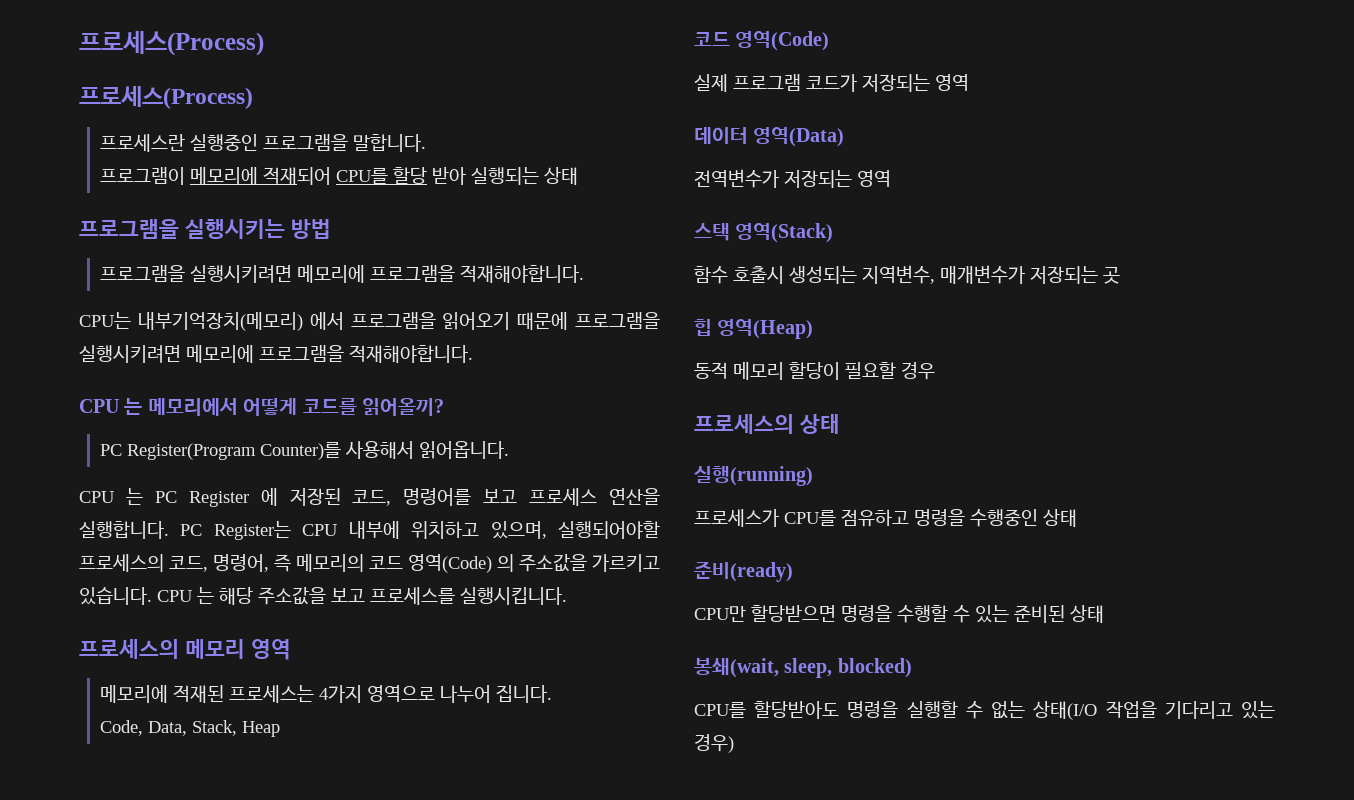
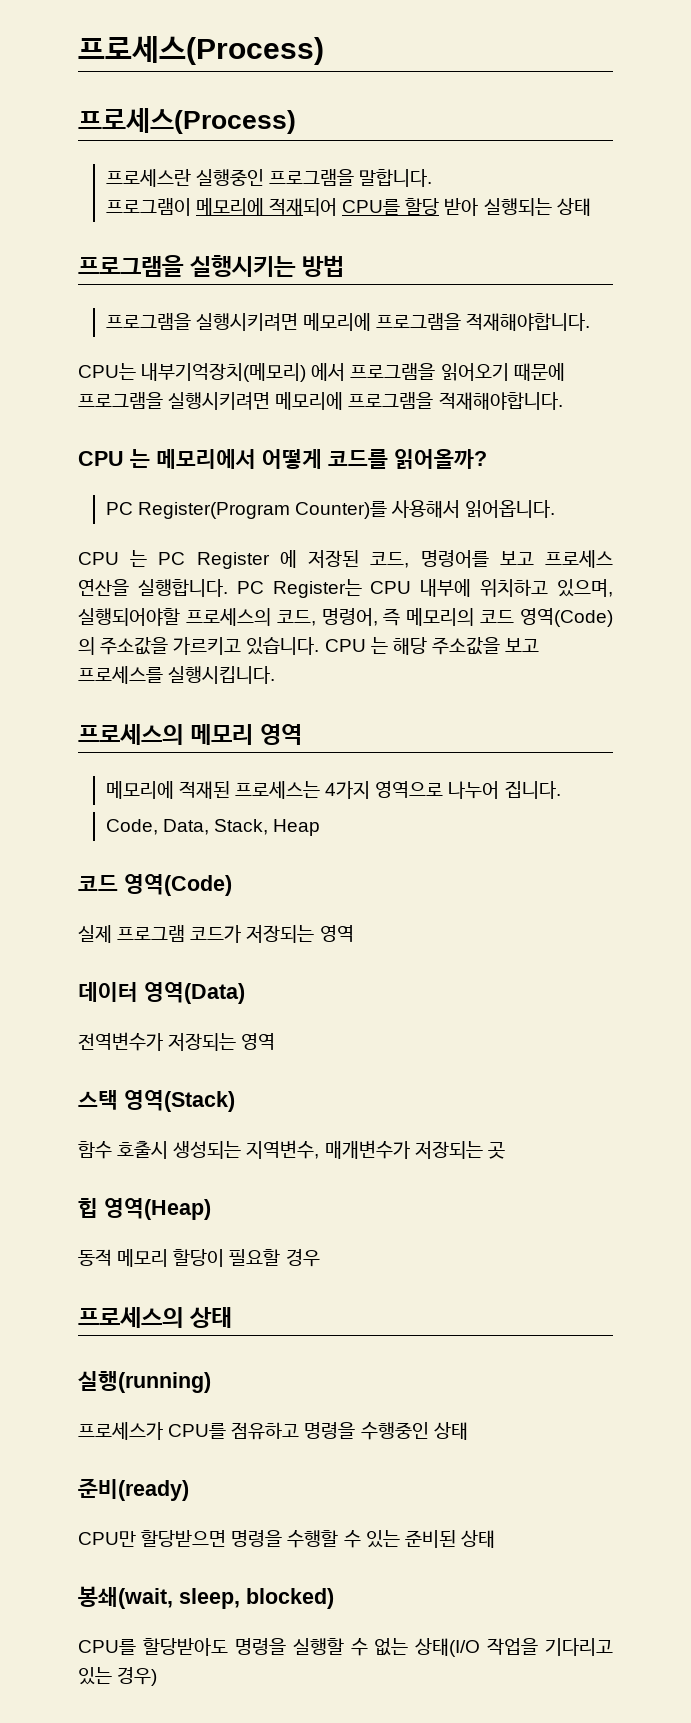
- CPU 는 메모리에서 어떻게 코드를 읽어올끼?
+ CPU 는 메모리에서 어떻게 코드를 읽어올까?

